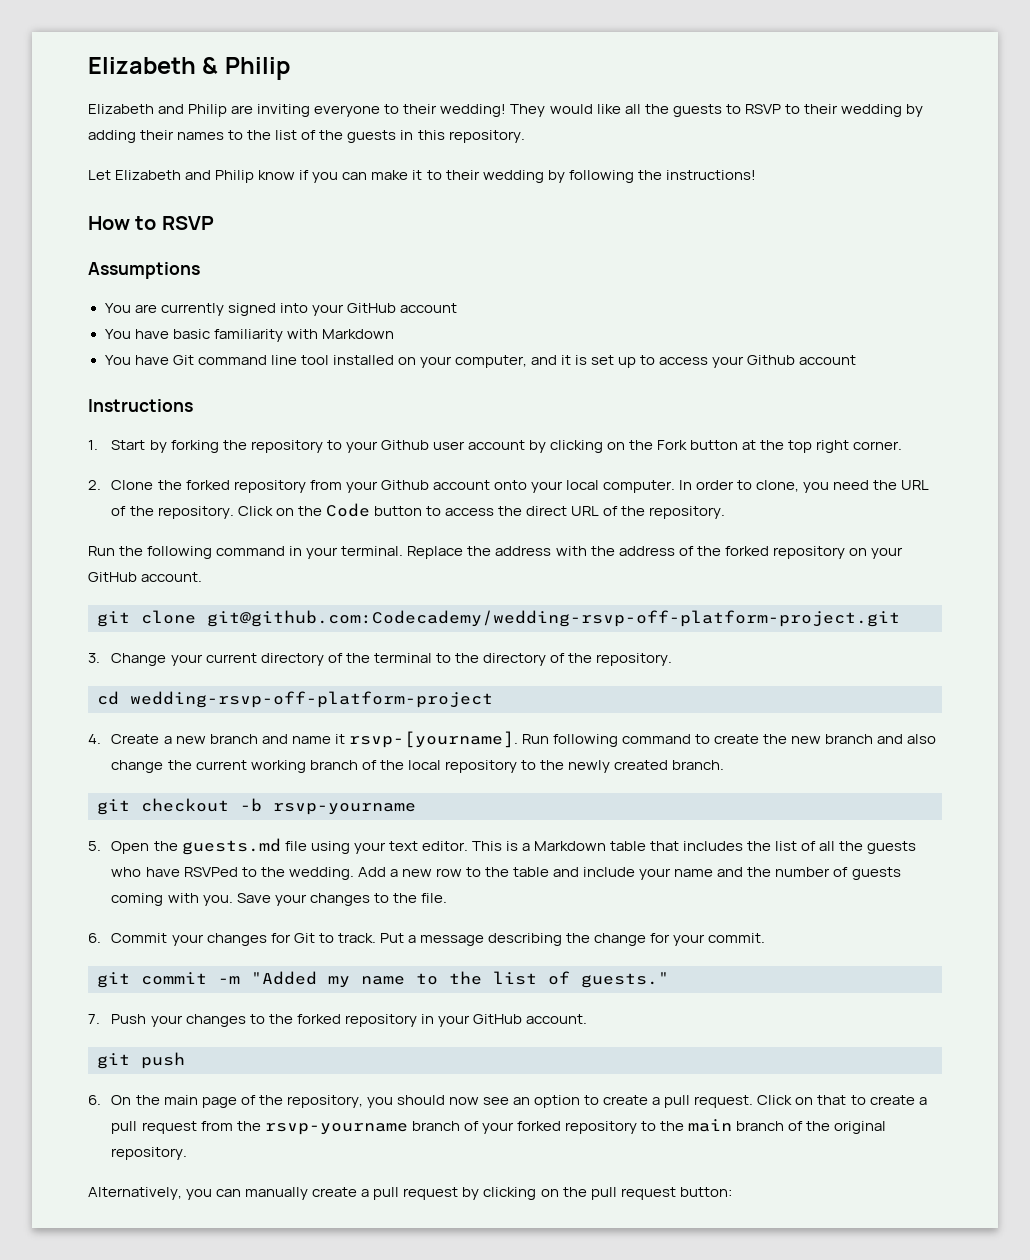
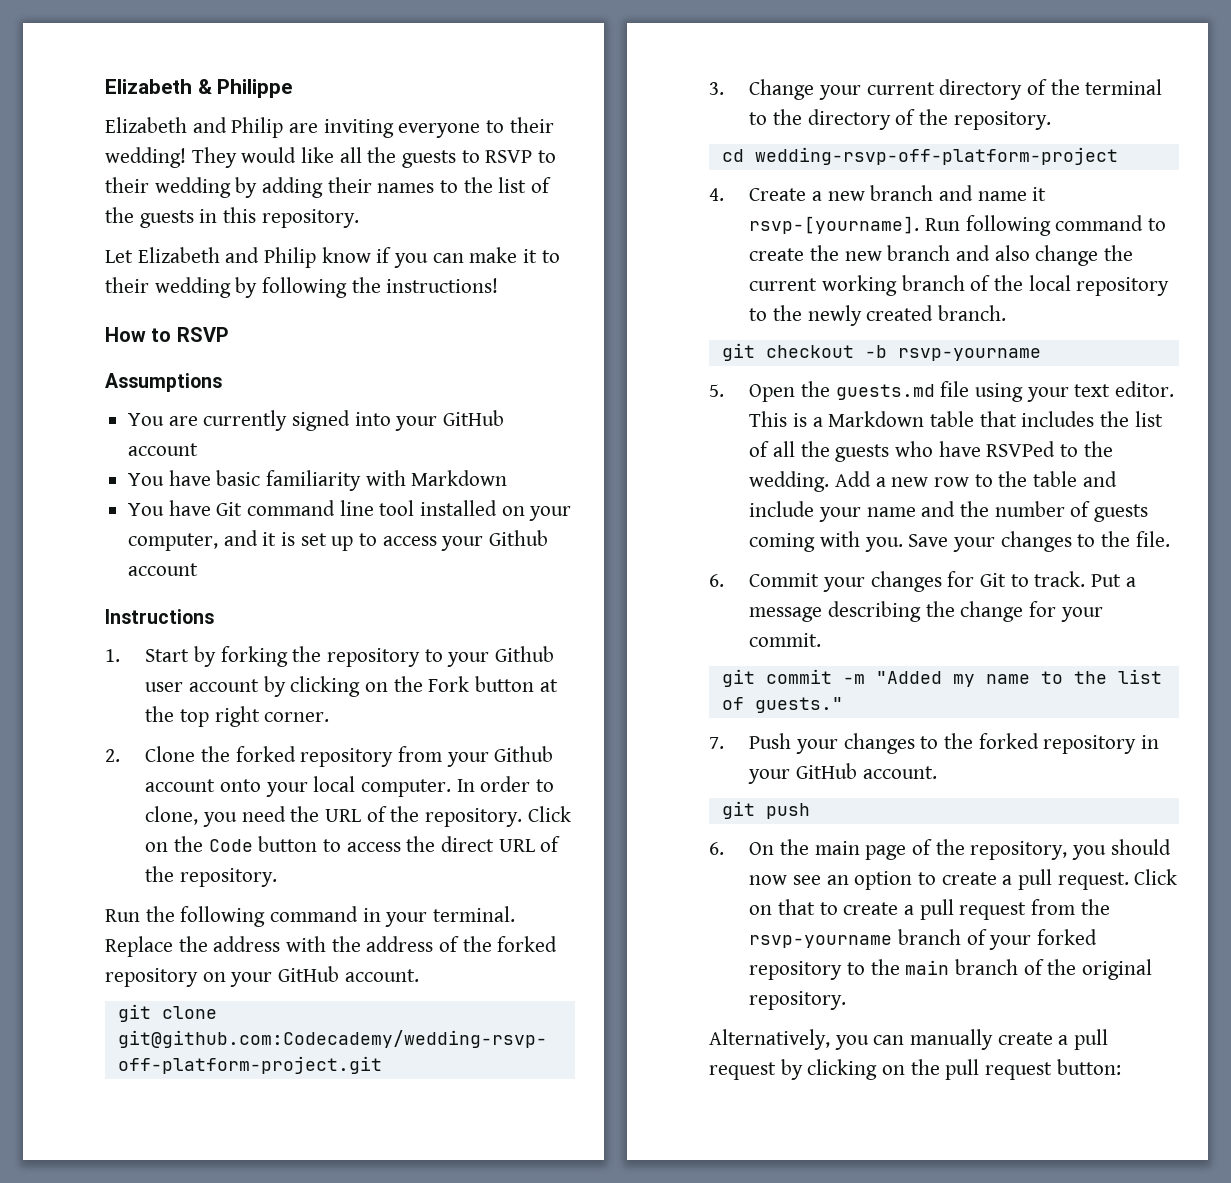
- Elizabeth & Philip
+ Elizabeth & Philippe

